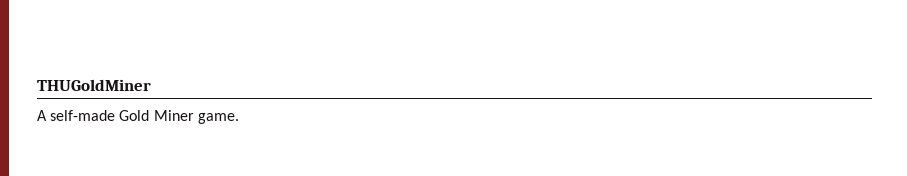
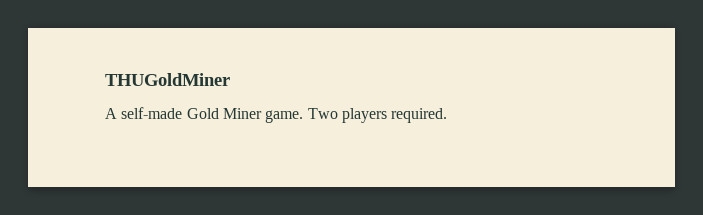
+ Two players required.

